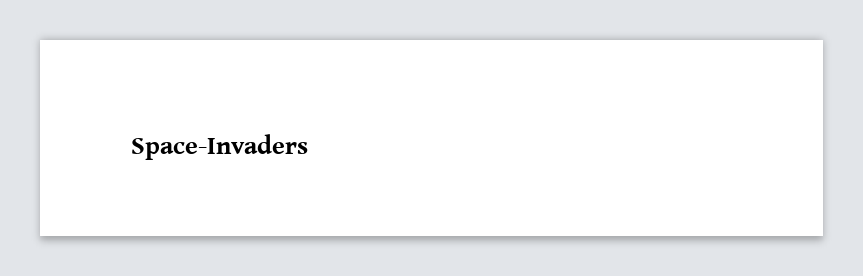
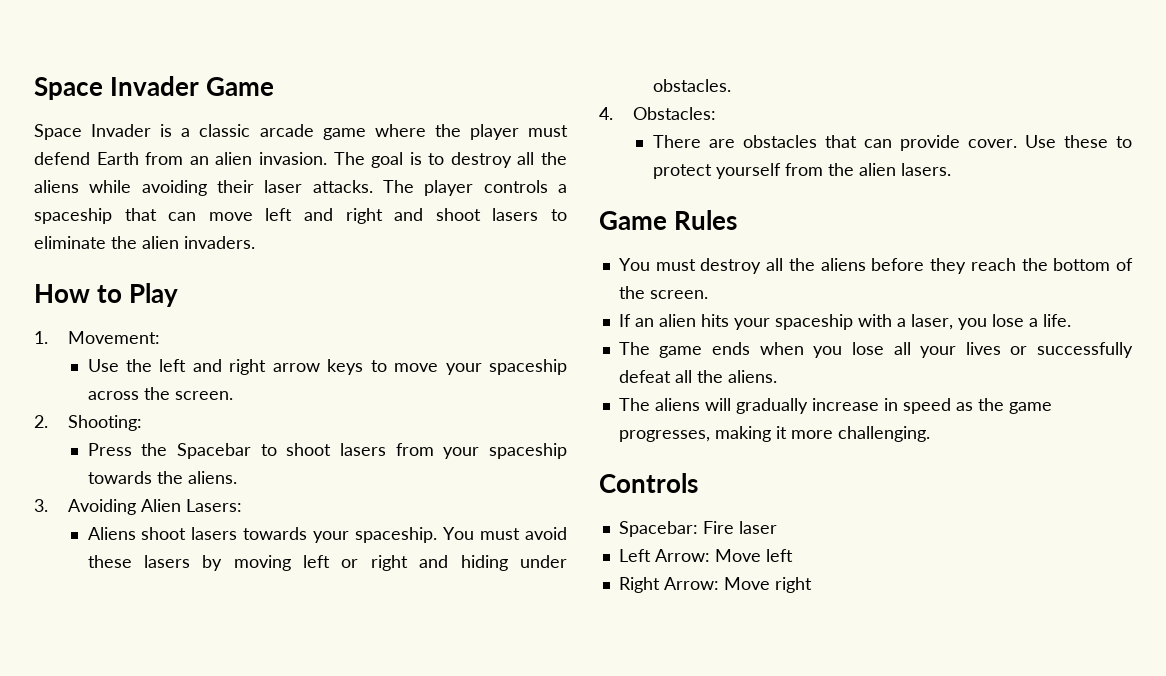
- Space-Invaders
+ Space Invader Game
+ Space Invader is a classic arcade game where the player must defend Earth from an alien invasion. The goal is to destroy all the aliens while avoiding their laser attacks. The player controls a spaceship that can move left and right and shoot lasers to eliminate the alien invaders.
+ How to Play
+ 1. Movement:
+ Use the left and right arrow keys to move your spaceship across the screen.
+ 2. Shooting:
+ Press the Spacebar to shoot lasers from your spaceship towards the aliens.
+ 3. Avoiding Alien Lasers:
+ Aliens shoot lasers towards your spaceship. You must avoid these lasers by moving left or right and hiding under obstacles.
+ 4. Obstacles:
+ There are obstacles that can provide cover. Use these to protect yourself from the alien lasers.
+ Game Rules
+ You must destroy all the aliens before they reach the bottom of the screen.
+ If an alien hits your spaceship with a laser, you lose a life.
+ The game ends when you lose all your lives or successfully defeat all the aliens.
+ The aliens will gradually increase in speed as the game progresses, making it more challenging.
+ Controls
+ Spacebar: Fire laser
+ Left Arrow: Move left
+ Right Arrow: Move right

